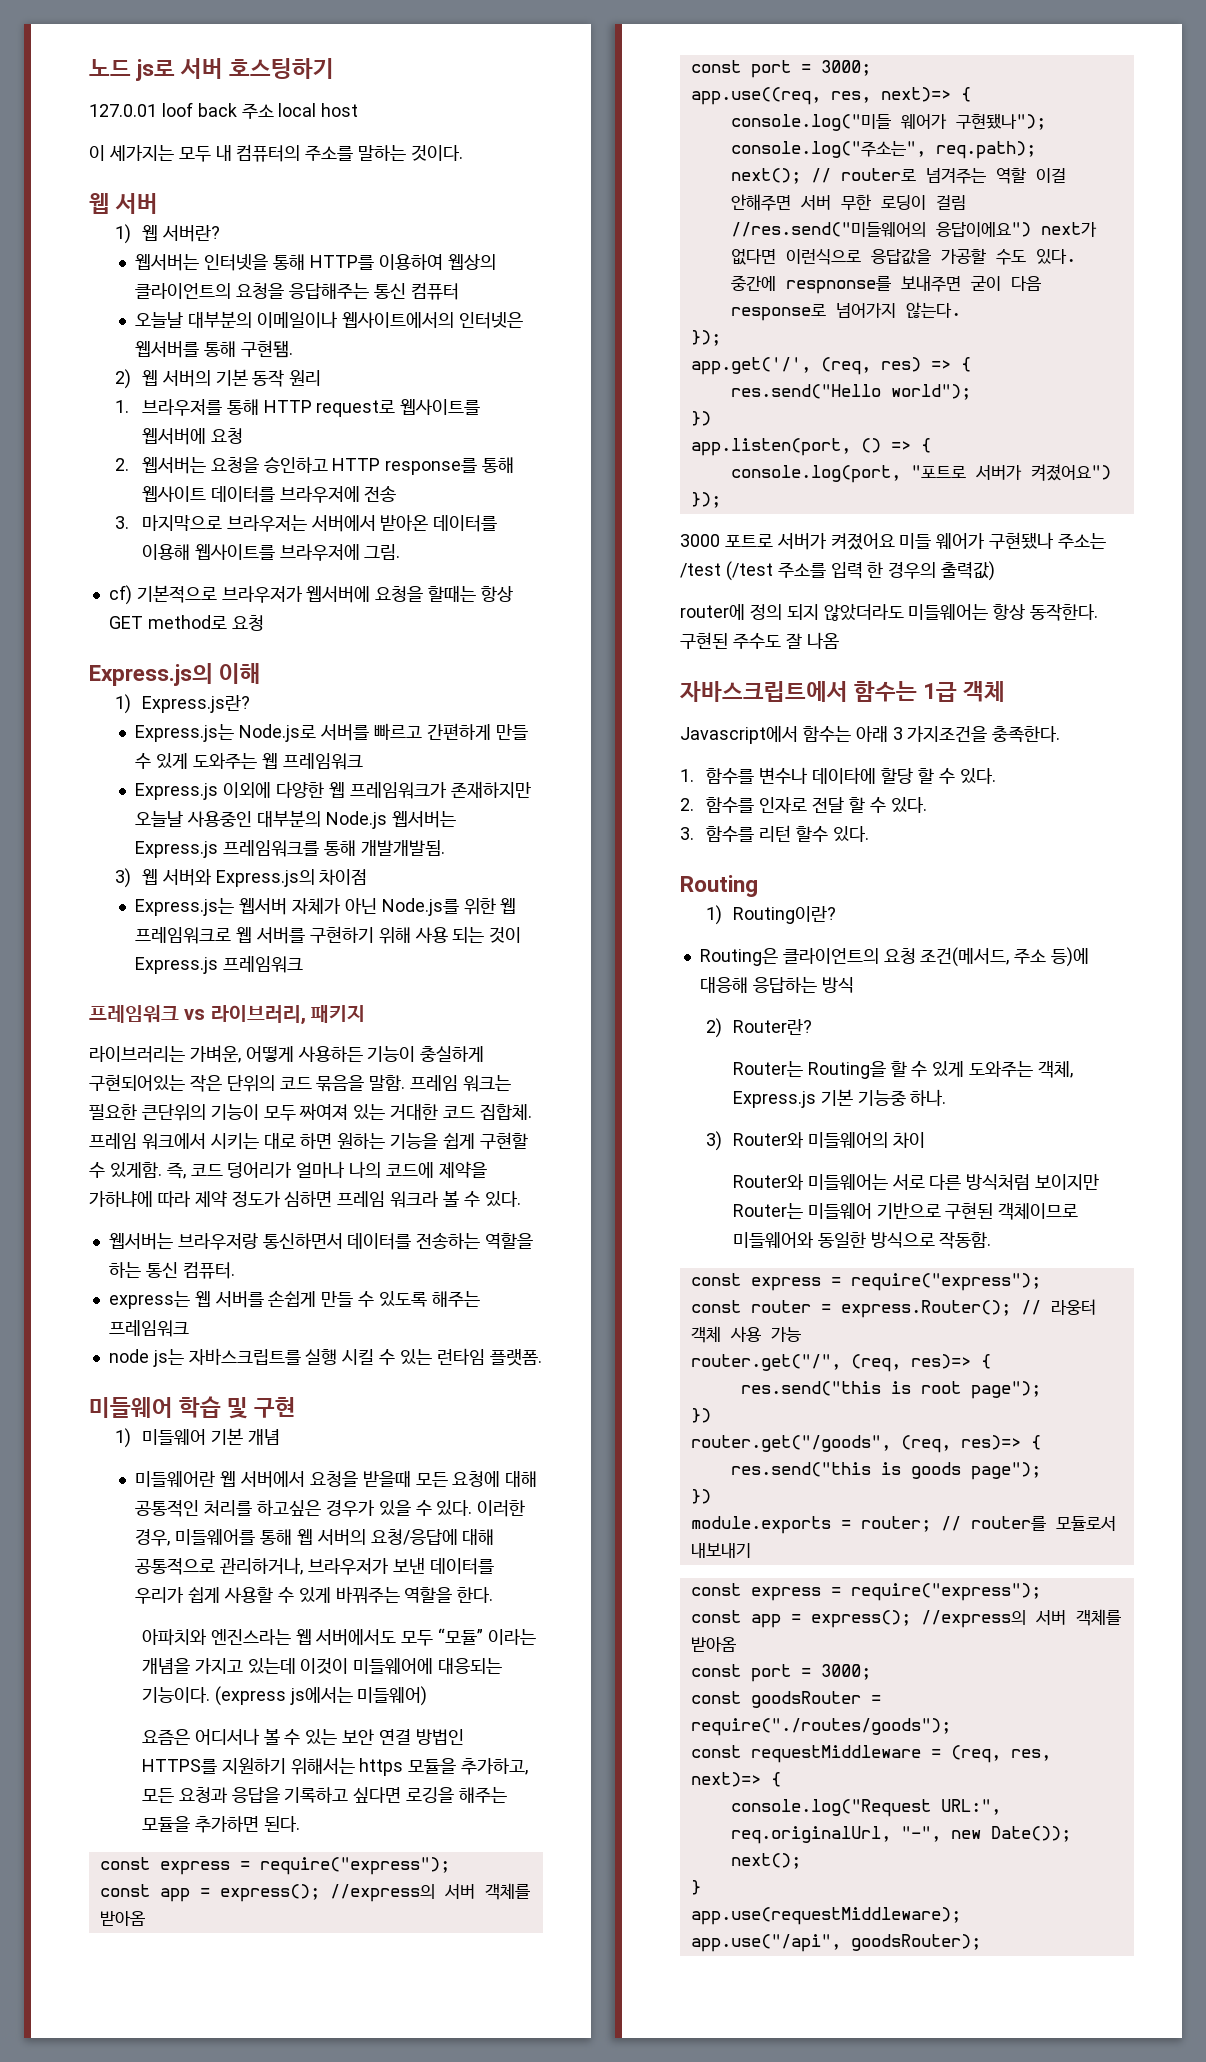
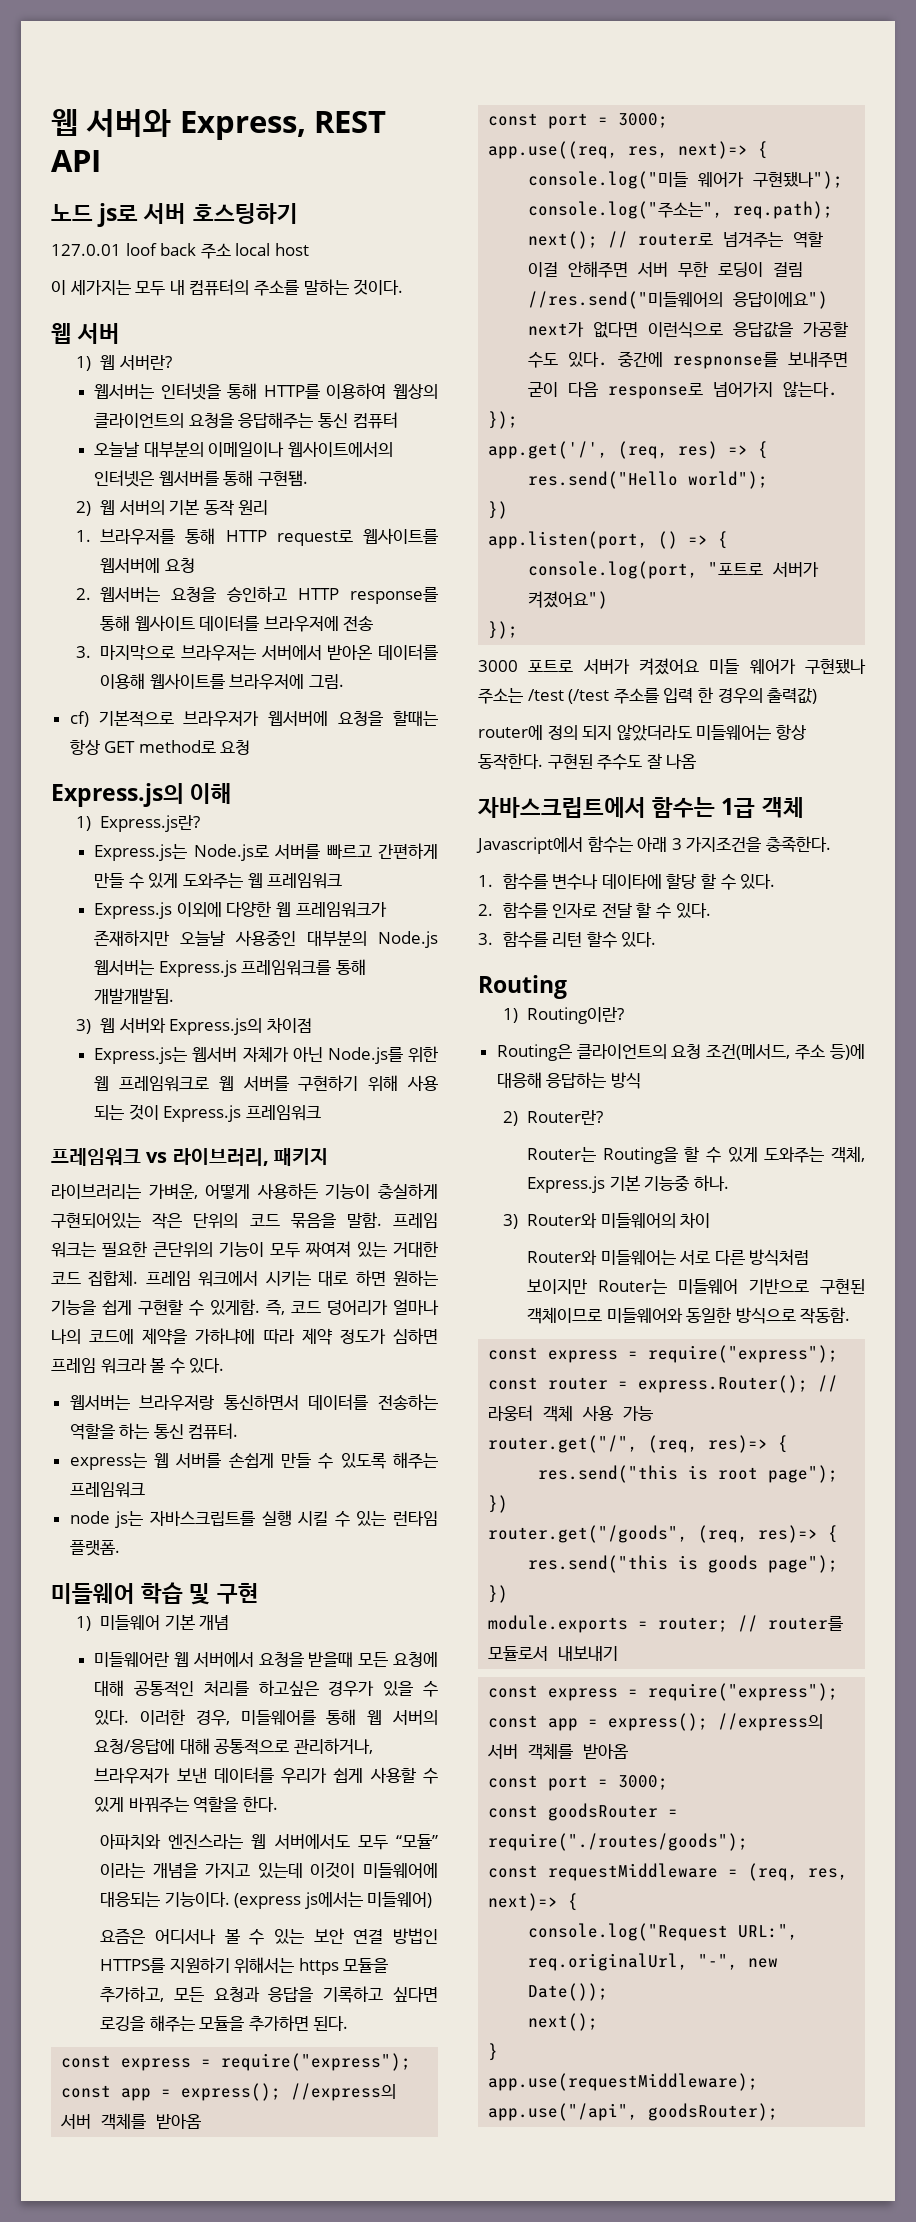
+ 웹 서버와 Express, REST API

